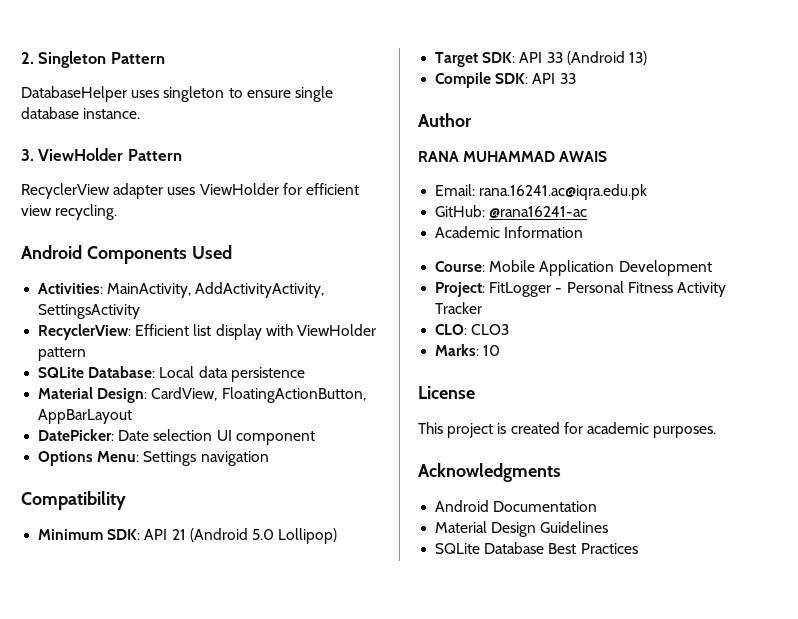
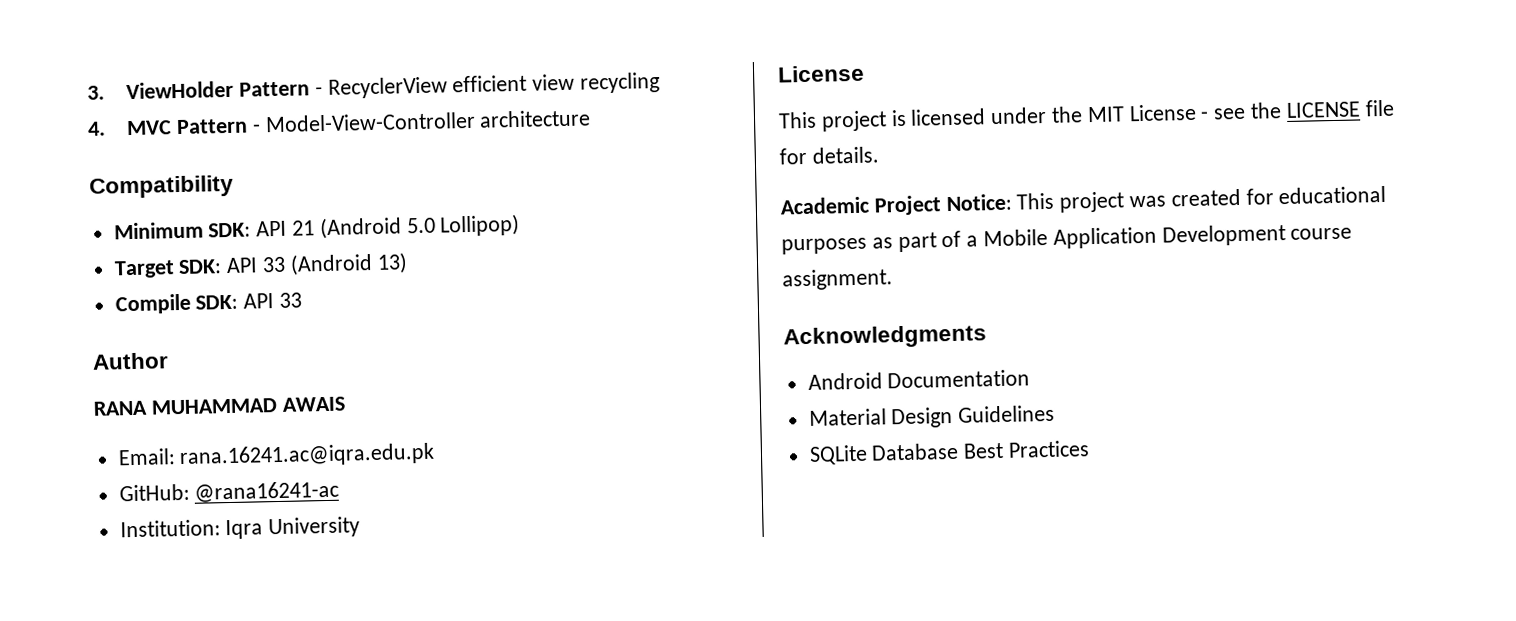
- 2. Singleton Pattern
- DatabaseHelper uses singleton to ensure single database instance.
- 3. ViewHolder Pattern
- RecyclerView adapter uses ViewHolder for efficient view recycling.
- Android Components Used
- Activities: MainActivity, AddActivityActivity, SettingsActivity
- RecyclerView: Efficient list display with ViewHolder pattern
- SQLite Database: Local data persistence
- Material Design: CardView, FloatingActionButton, AppBarLayout
- DatePicker: Date selection UI component
- Options Menu: Settings navigation
+ 3. ViewHolder Pattern - RecyclerView efficient view recycling
+ 4. MVC Pattern - Model-View-Controller architecture
- Academic Information
- Course: Mobile Application Development
- Project: FitLogger - Personal Fitness Activity Tracker
- CLO: CLO3
- Marks: 10
+ Institution: Iqra University
  License
- This project is created for academic purposes.
+ This project is licensed under the MIT License - see the LICENSE file for details.
+ Academic Project Notice: This project was created for educational purposes as part of a Mobile Application Development course assignment.

